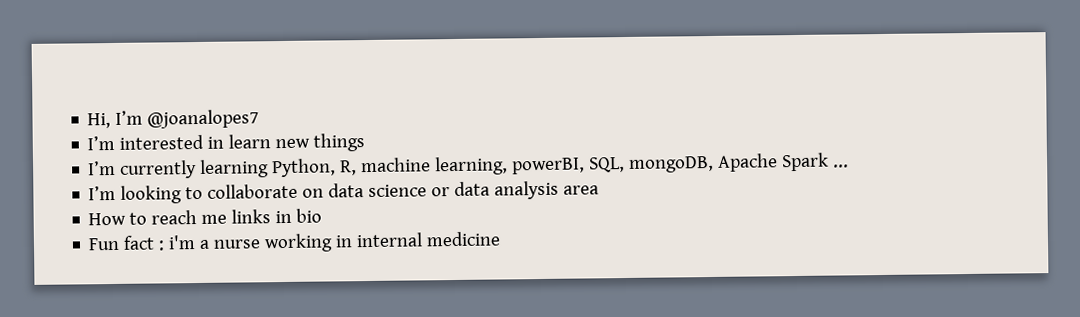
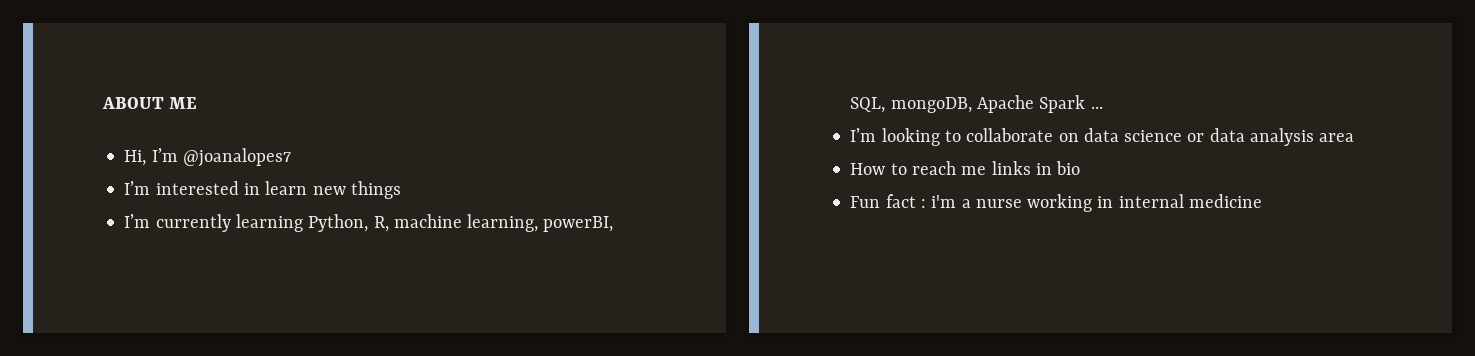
+ ABOUT ME

